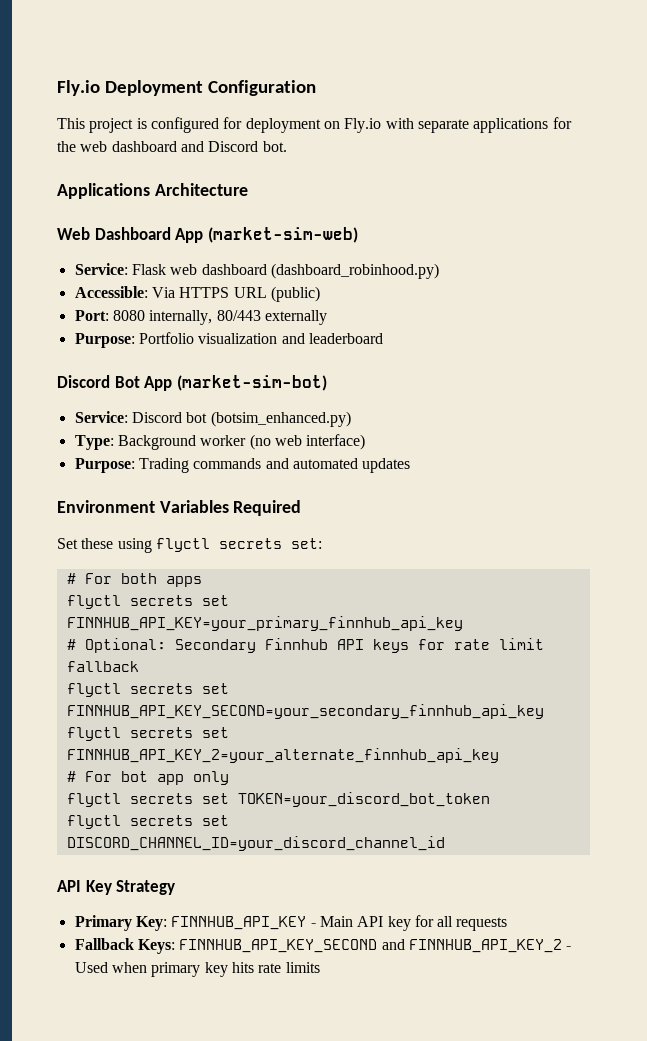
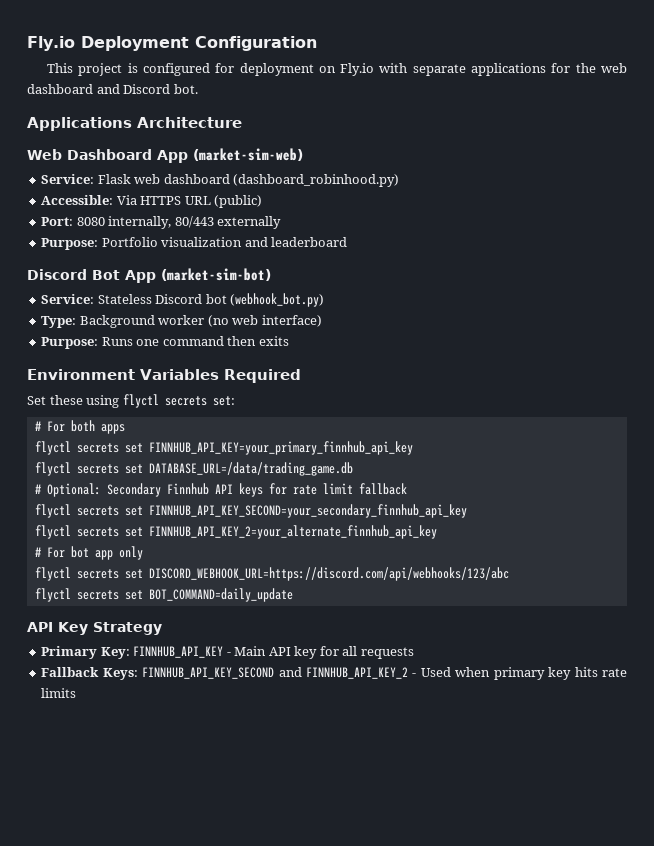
- Service: Discord bot (botsim_enhanced.py)
+ Service: Stateless Discord bot (webhook_bot.py)
- Purpose: Trading commands and automated updates
+ Purpose: Runs one command then exits
+ flyctl secrets set DATABASE_URL=/data/trading_game.db
- flyctl secrets set TOKEN=your_discord_bot_token
- flyctl secrets set DISCORD_CHANNEL_ID=your_discord_channel_id
+ flyctl secrets set DISCORD_WEBHOOK_URL=https://discord.com/api/webhooks/123/abc
+ flyctl secrets set BOT_COMMAND=daily_update

